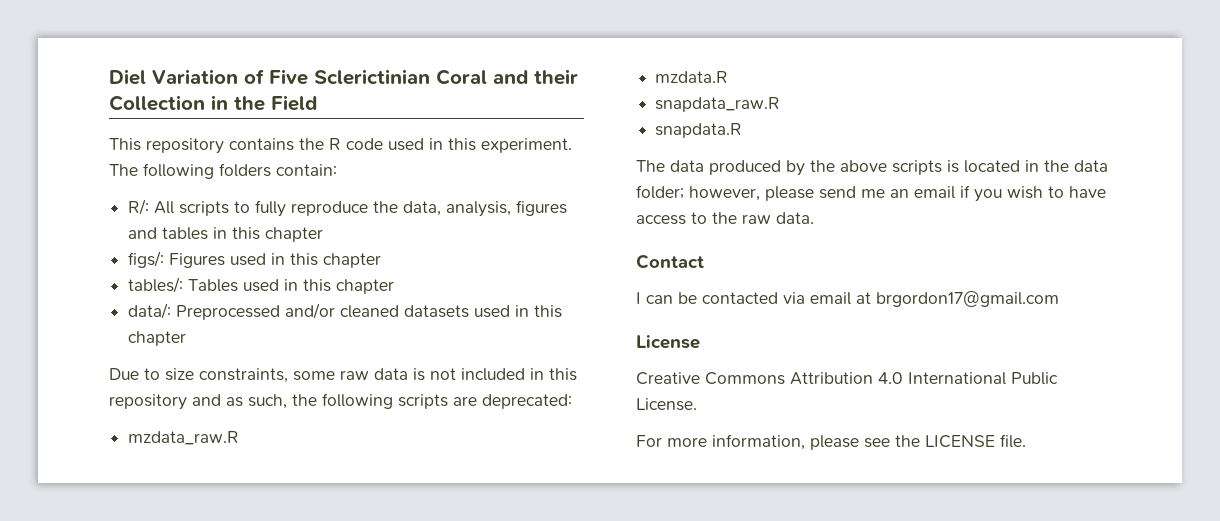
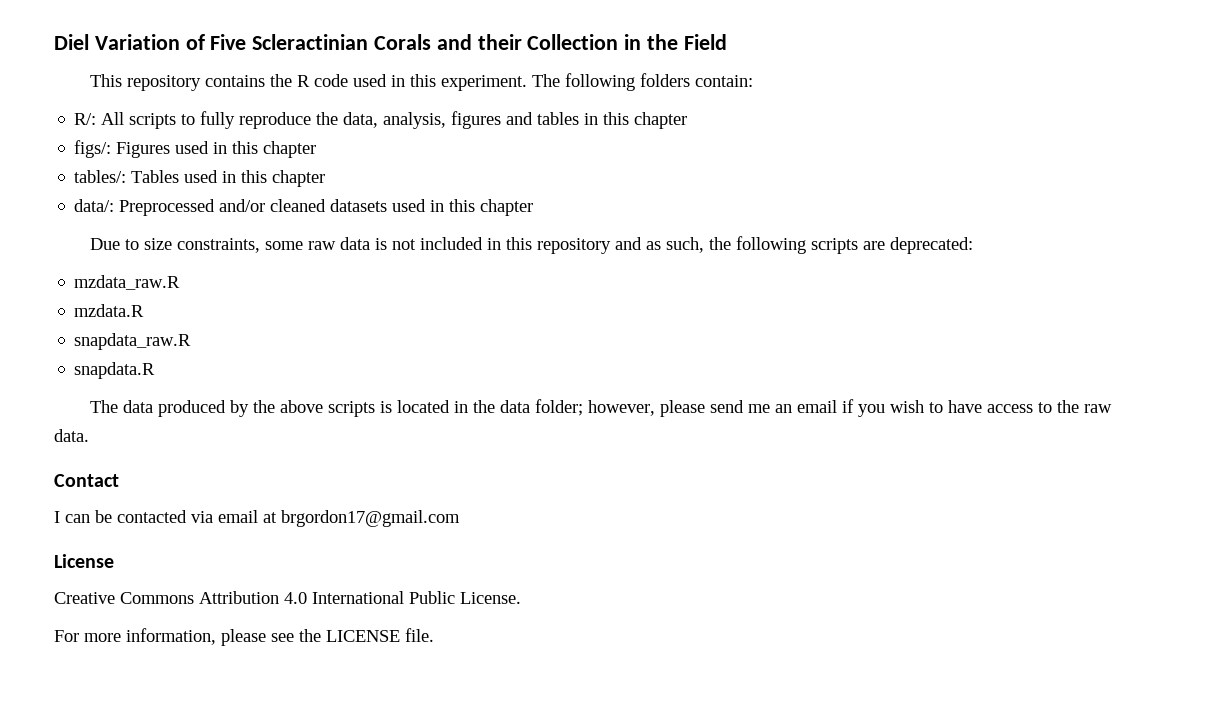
- Diel Variation of Five Sclerictinian Coral and their Collection in the Field
+ Diel Variation of Five Scleractinian Corals and their Collection in the Field

